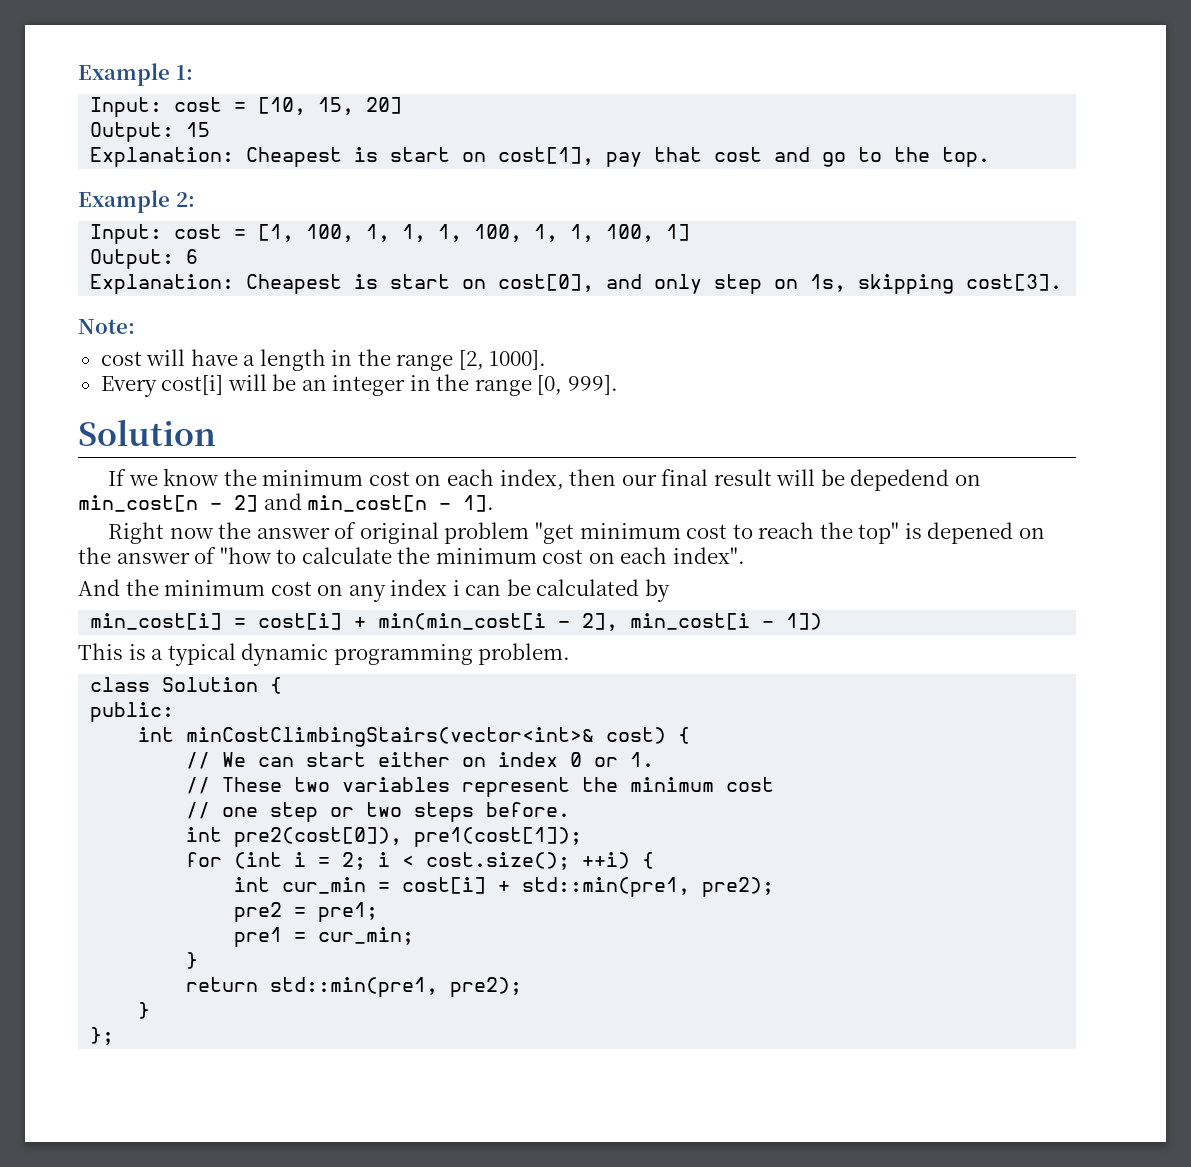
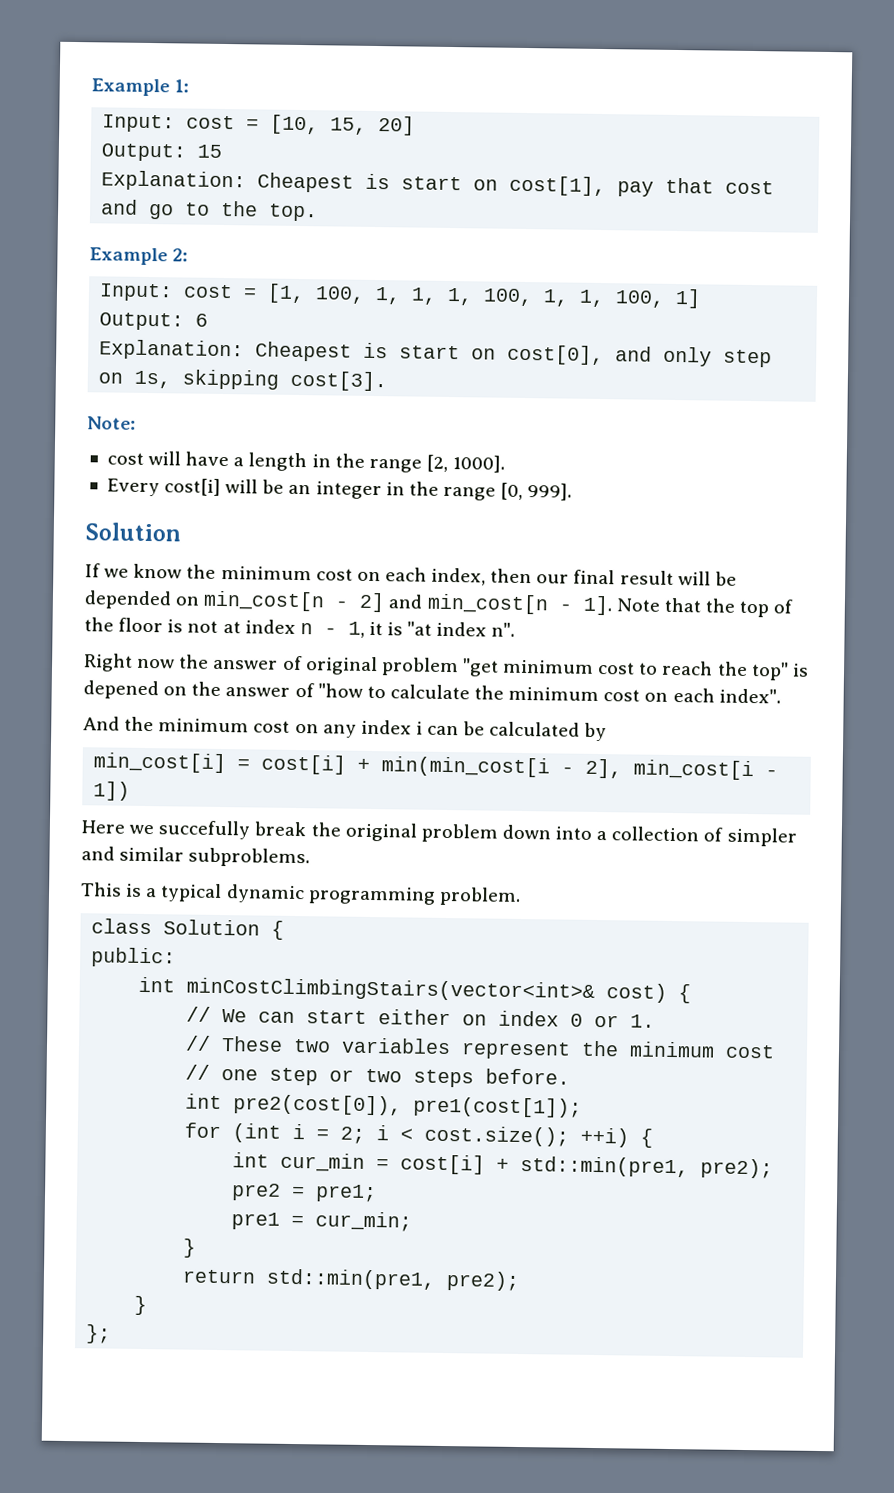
- If we know the minimum cost on each index, then our final result will be depedend on min_cost[n - 2] and min_cost[n - 1].
+ If we know the minimum cost on each index, then our final result will be depended on min_cost[n - 2] and min_cost[n - 1]. Note that the top of the floor is not at index n - 1, it is "at index n".
+ Here we succefully break the original problem down into a collection of simpler and similar subproblems.

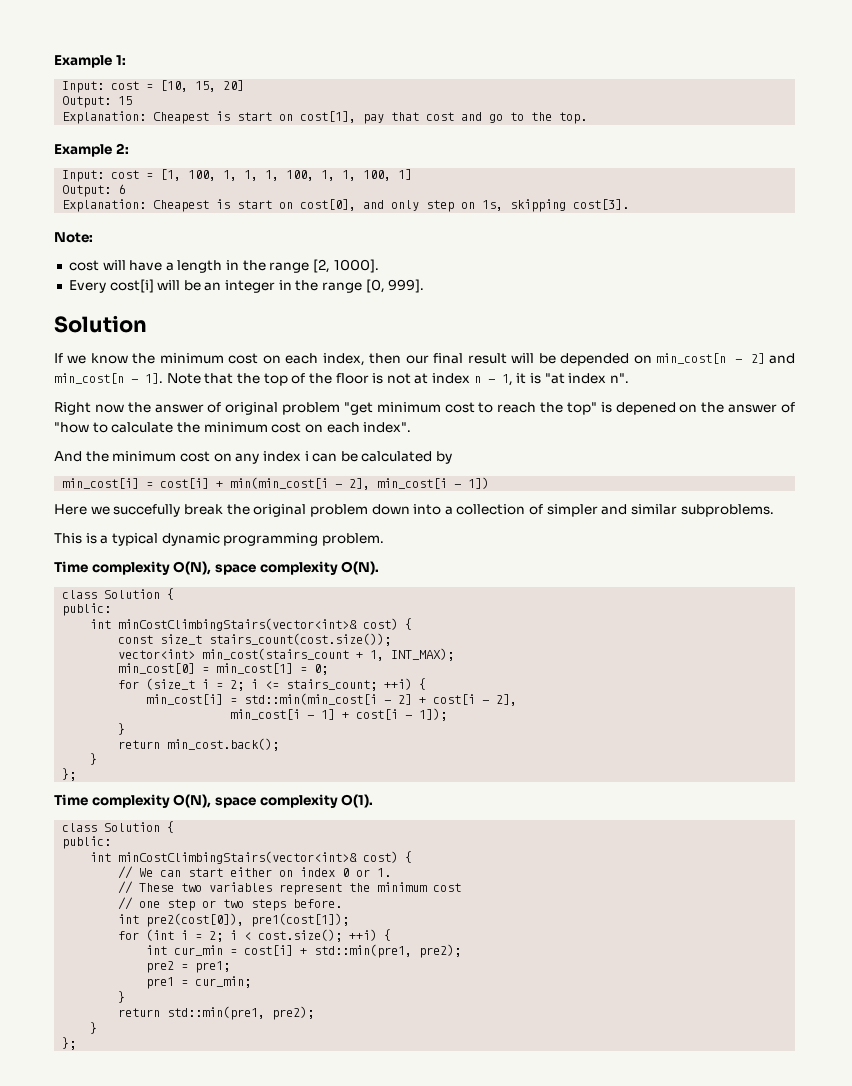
+ Time complexity O(N), space complexity O(N).
+ class Solution {
+ public:
+ int minCostClimbingStairs(vector<int>& cost) {
+ const size_t stairs_count(cost.size());
+ vector<int> min_cost(stairs_count + 1, INT_MAX);
+ min_cost[0] = min_cost[1] = 0;
+ for (size_t i = 2; i <= stairs_count; ++i) {
+ min_cost[i] = std::min(min_cost[i - 2] + cost[i - 2],
+ min_cost[i - 1] + cost[i - 1]);
+ }
+ return min_cost.back();
+ }
+ };
+ Time complexity O(N), space complexity O(1).

